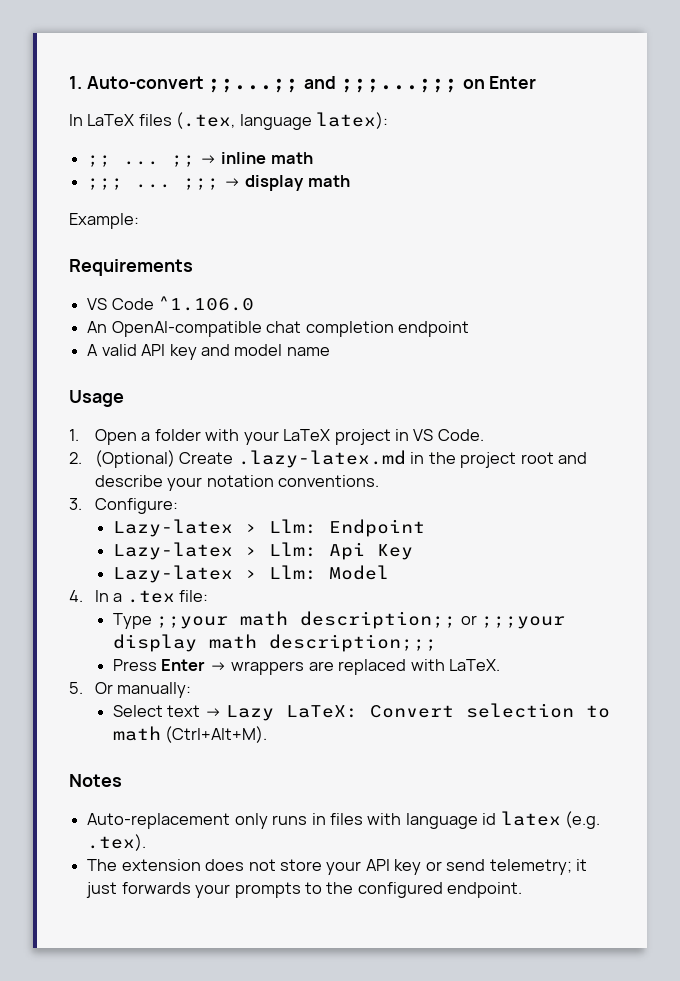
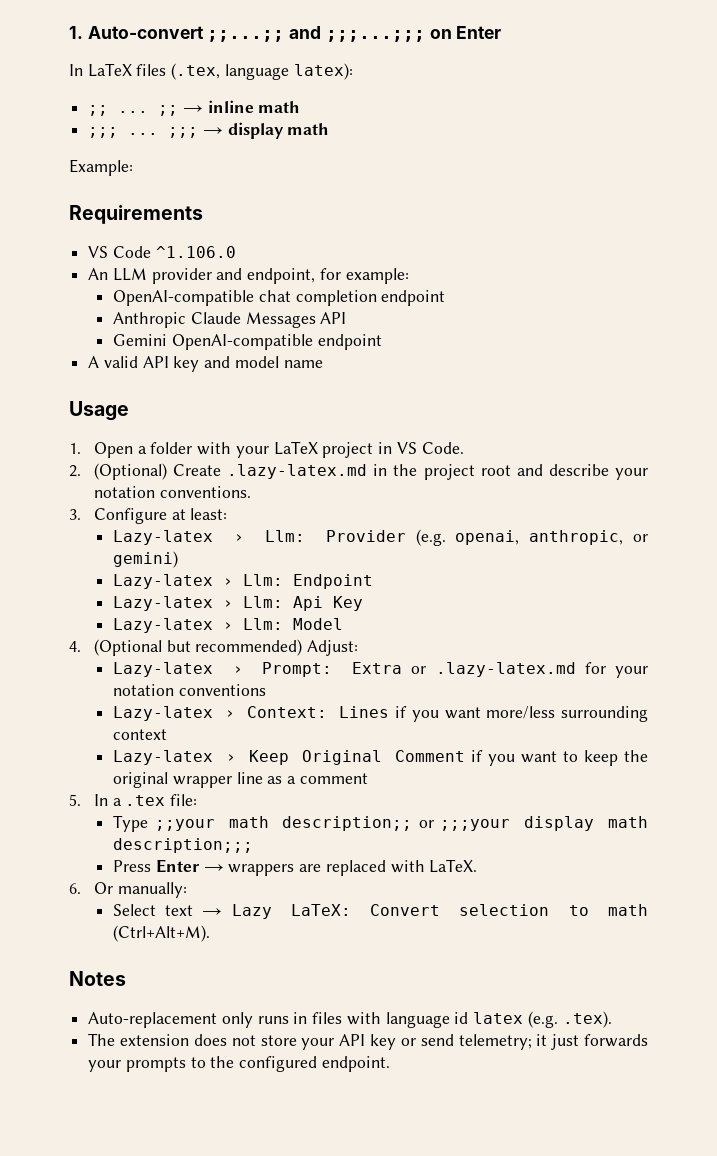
- An OpenAI-compatible chat completion endpoint
+ An LLM provider and endpoint, for example:
+ OpenAI-compatible chat completion endpoint
+ Anthropic Claude Messages API
+ Gemini OpenAI-compatible endpoint
- 3. Configure:
+ 3. Configure at least:
+ Lazy-latex › Llm: Provider (e.g. openai, anthropic, or gemini)
- 4. In a .tex file:
+ 4. (Optional but recommended) Adjust:
+ Lazy-latex › Prompt: Extra or .lazy-latex.md for your notation conventions
+ Lazy-latex › Context: Lines if you want more/less surrounding context
+ Lazy-latex › Keep Original Comment if you want to keep the original wrapper line as a comment
+ 5. In a .tex file:
- 5. Or manually:
+ 6. Or manually:

